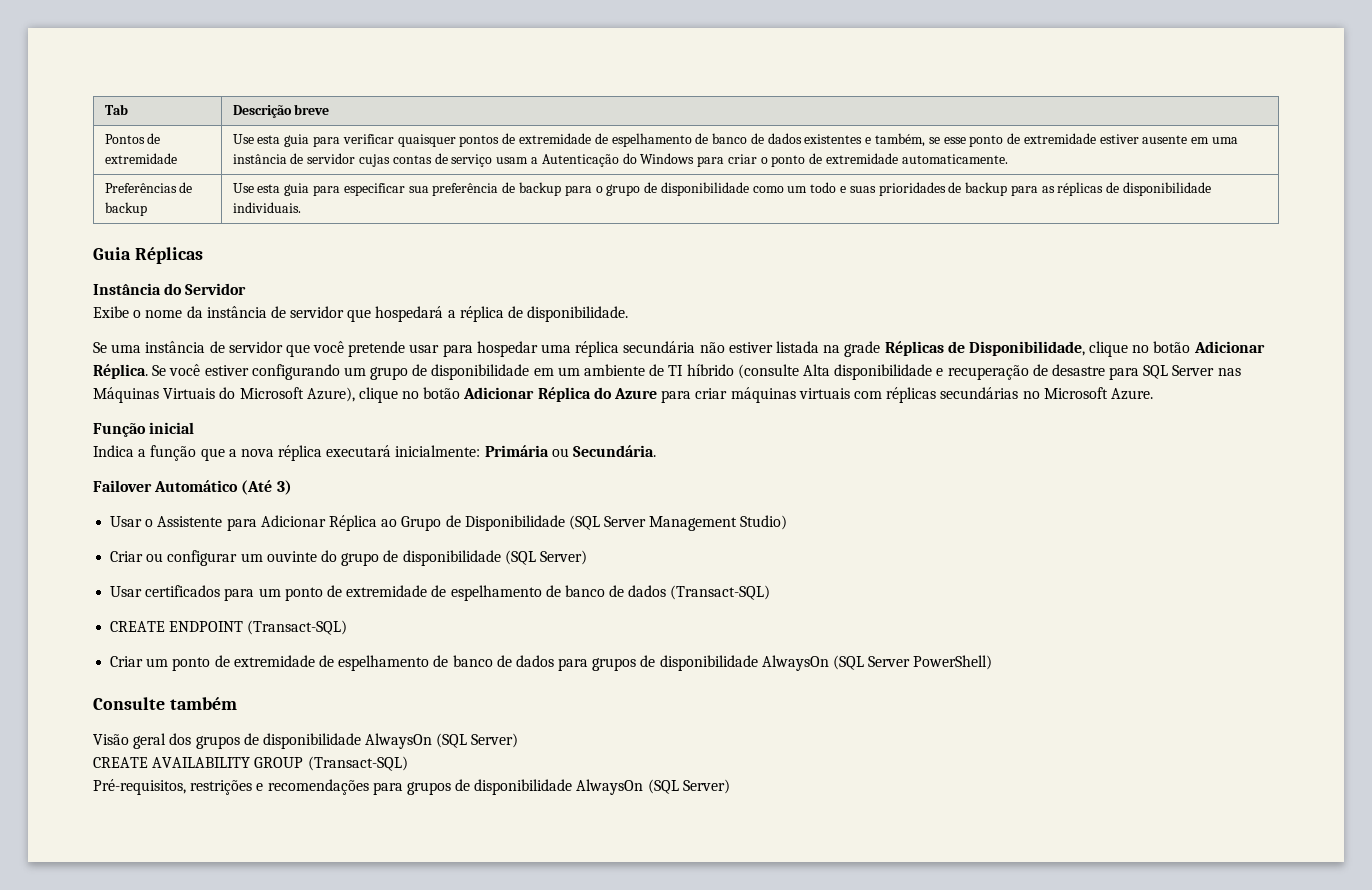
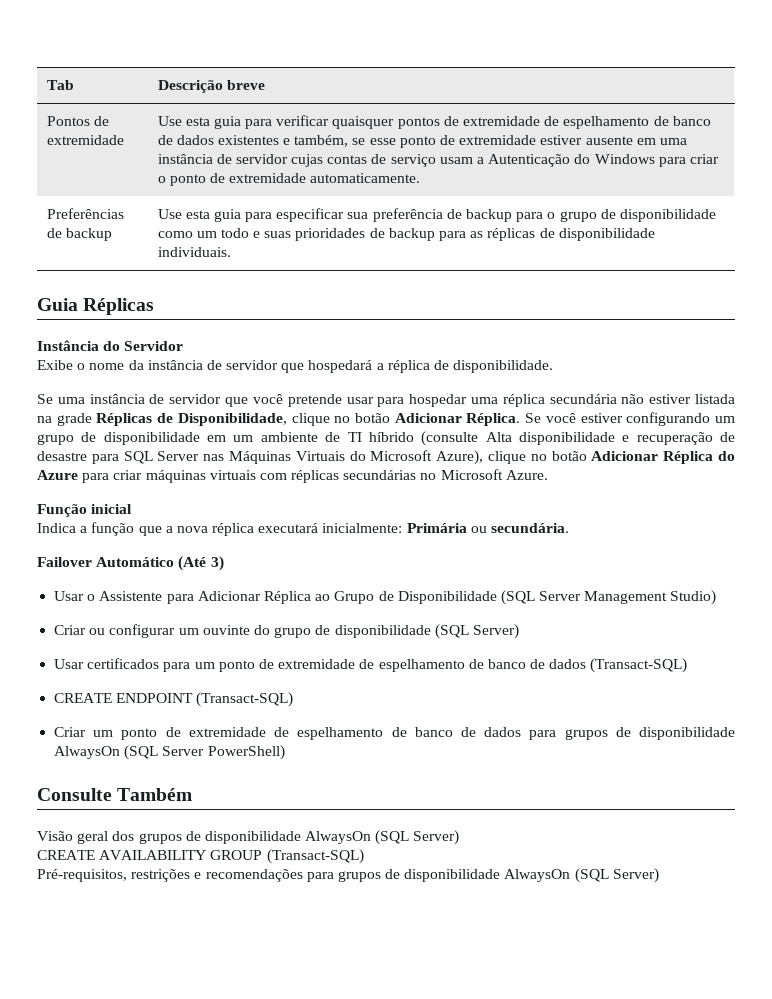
- Indica a função que a nova réplica executará inicialmente: Primária ou Secundária.
+ Indica a função que a nova réplica executará inicialmente: Primária ou secundária.
- Consulte também
+ Consulte Também

